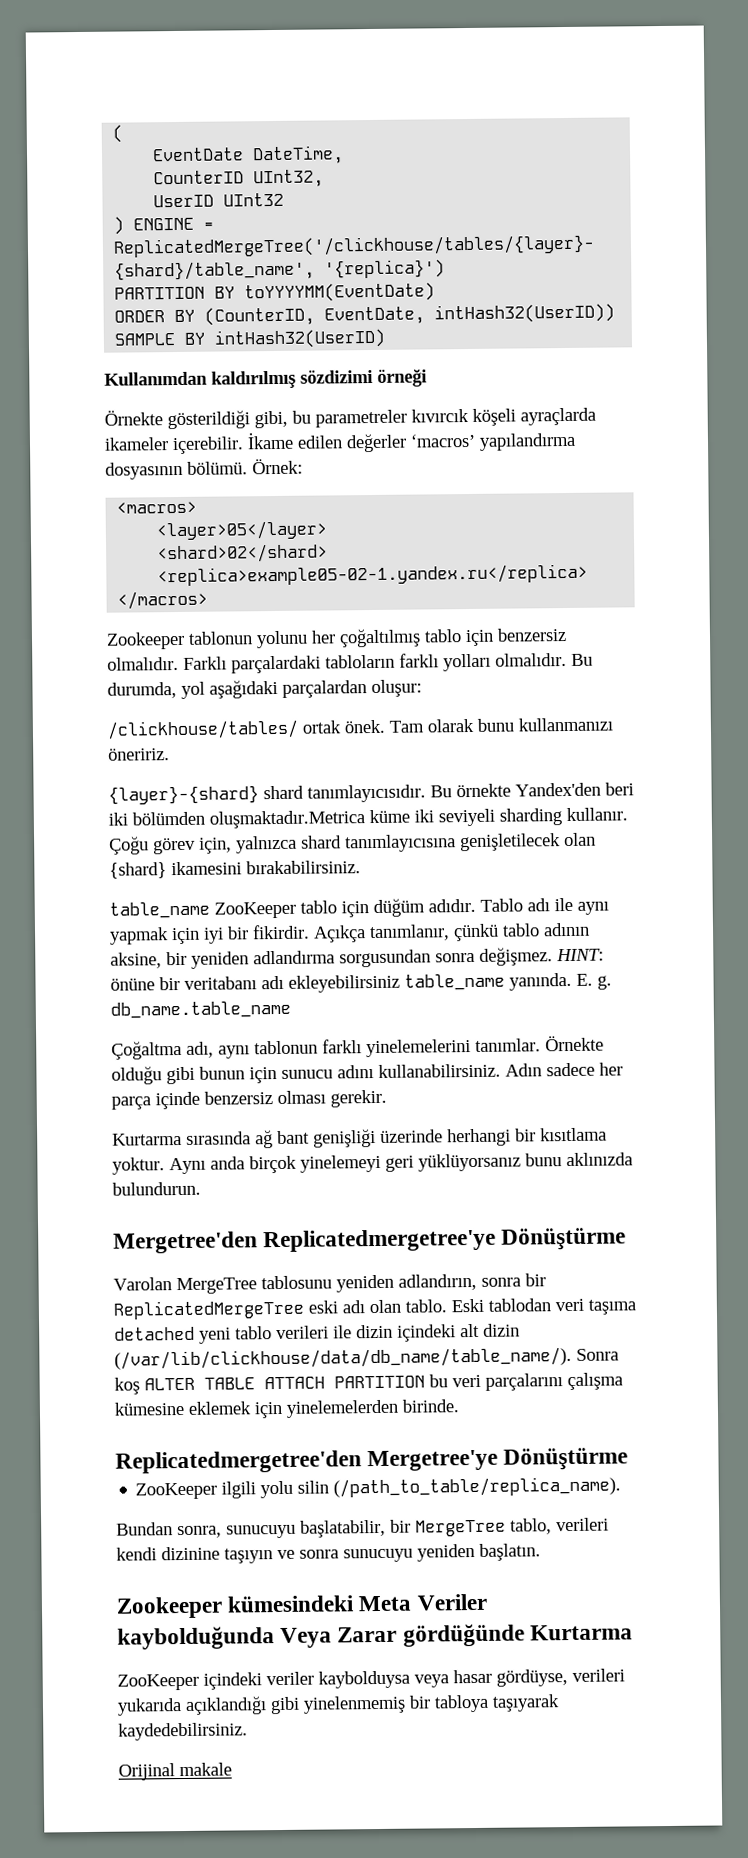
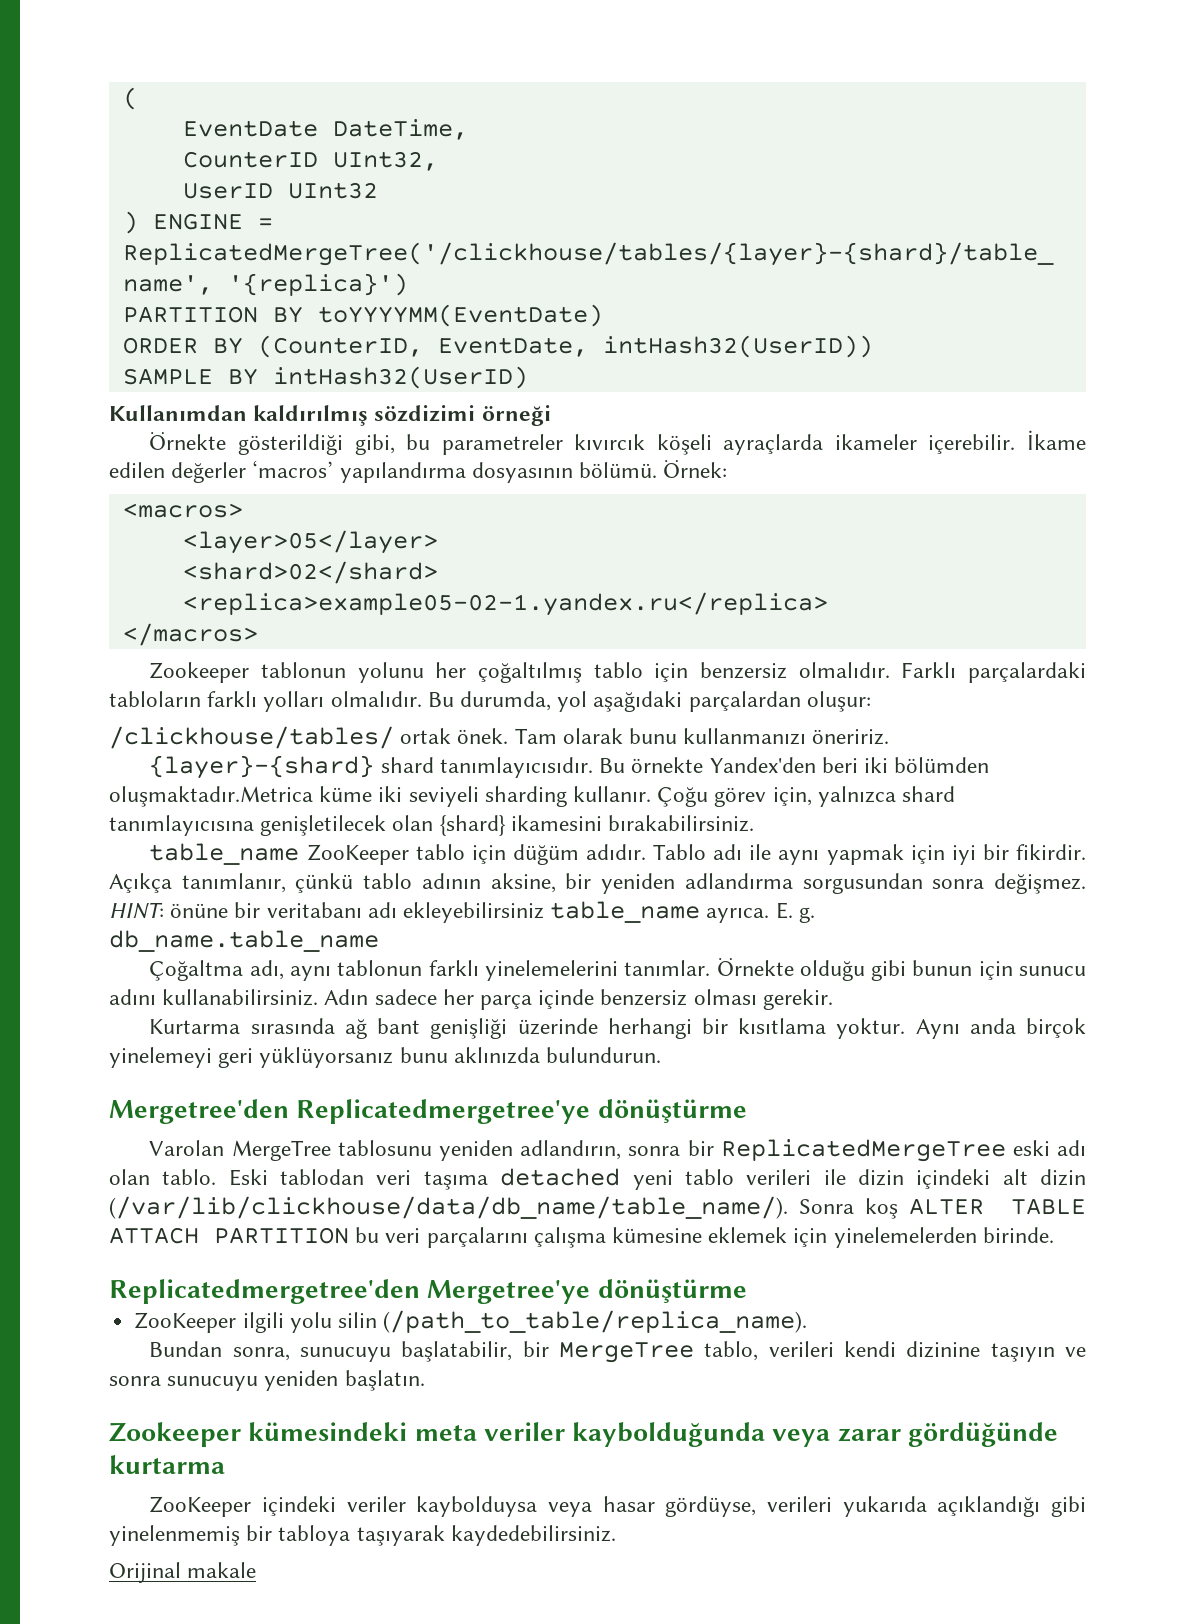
- HINT: önüne bir veritabanı adı ekleyebilirsiniz table_name yanında.
+ HINT: önüne bir veritabanı adı ekleyebilirsiniz table_name ayrıca.
- Mergetree'den Replicatedmergetree'ye Dönüştürme
+ Mergetree'den Replicatedmergetree'ye dönüştürme
- Replicatedmergetree'den Mergetree'ye Dönüştürme
+ Replicatedmergetree'den Mergetree'ye dönüştürme
- Zookeeper kümesindeki Meta Veriler kaybolduğunda Veya Zarar gördüğünde Kurtarma
+ Zookeeper kümesindeki meta veriler kaybolduğunda veya zarar gördüğünde kurtarma

